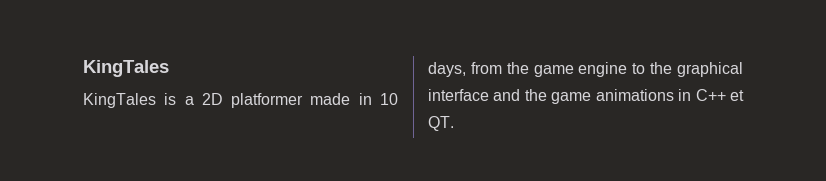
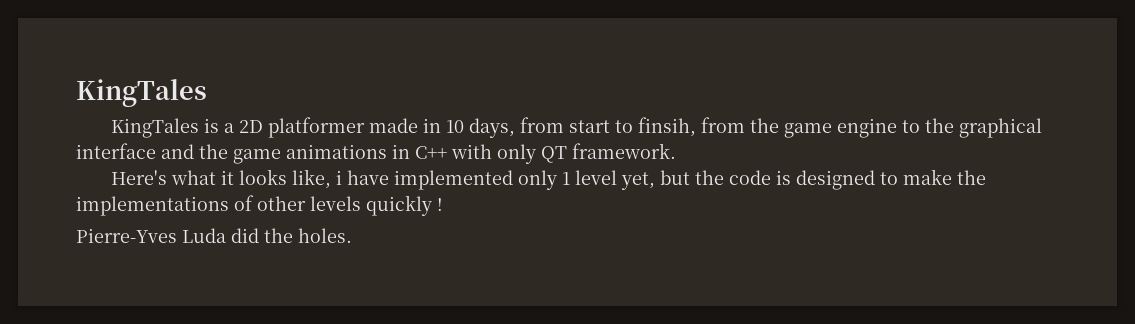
- KingTales is a 2D platformer made in 10 days, from the game engine to the graphical interface and the game animations in C++ et QT.
+ KingTales is a 2D platformer made in 10 days, from start to finsih, from the game engine to the graphical interface and the game animations in C++ with only QT framework.
+ Here's what it looks like, i have implemented only 1 level yet, but the code is designed to make the implementations of other levels quickly !
+ Pierre-Yves Luda did the holes.

